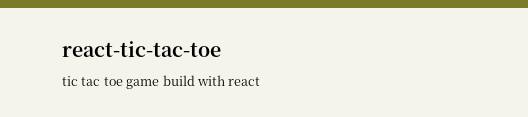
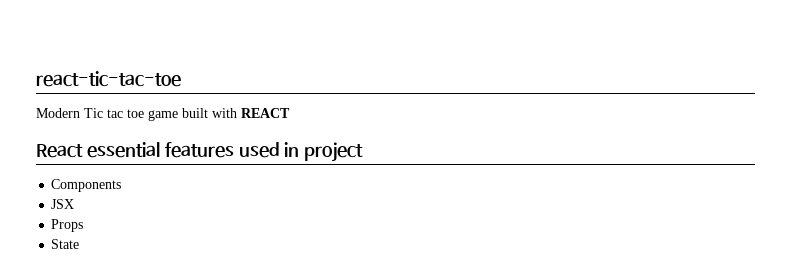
- tic tac toe game build with react
+ Modern Tic tac toe game built with REACT
+ React essential features used in project
+ Components
+ JSX
+ Props
+ State

